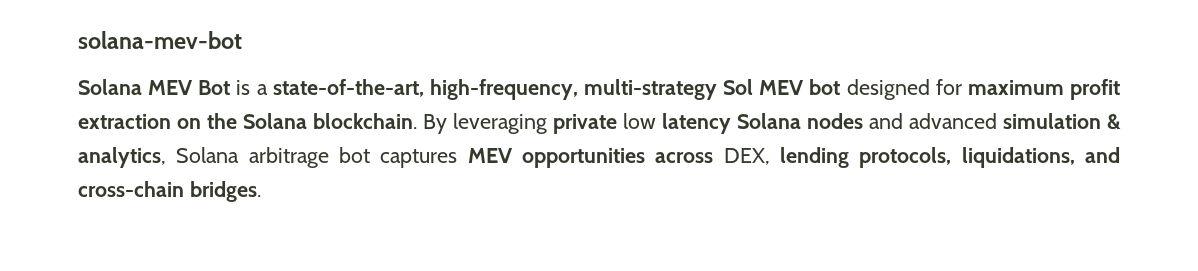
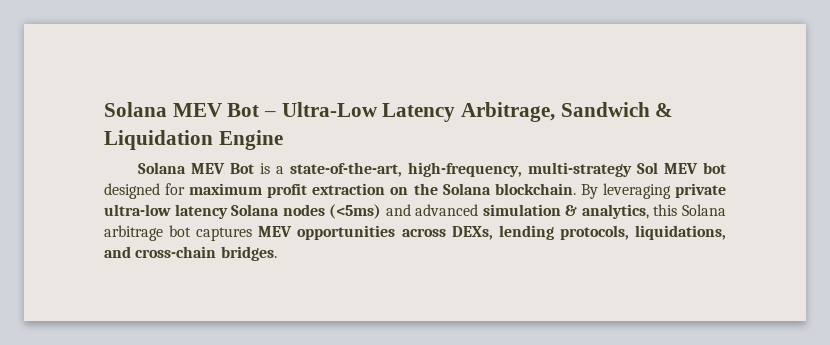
- solana-mev-bot
+ Solana MEV Bot – Ultra-Low Latency Arbitrage, Sandwich & Liquidation Engine
- By leveraging private low latency Solana nodes and advanced simulation & analytics, Solana arbitrage bot captures MEV opportunities across DEX, lending protocols, liquidations, and cross-chain bridges.
+ By leveraging private ultra-low latency Solana nodes (<5ms) and advanced simulation & analytics, this Solana arbitrage bot captures MEV opportunities across DEXs, lending protocols, liquidations, and cross-chain bridges.

